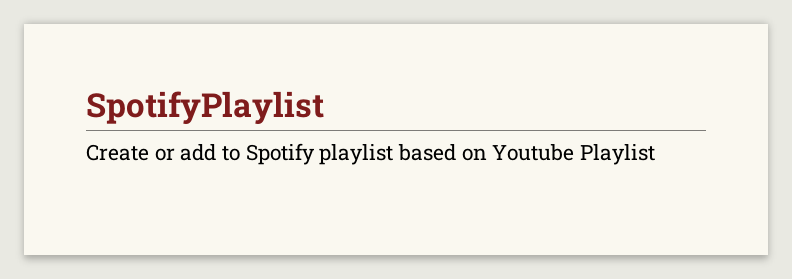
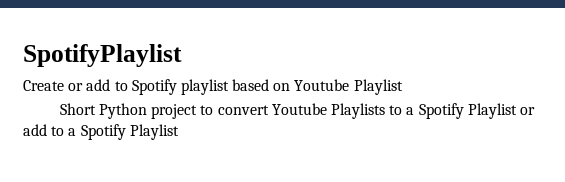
+ Short Python project to convert Youtube Playlists to a Spotify Playlist or add to a Spotify Playlist

